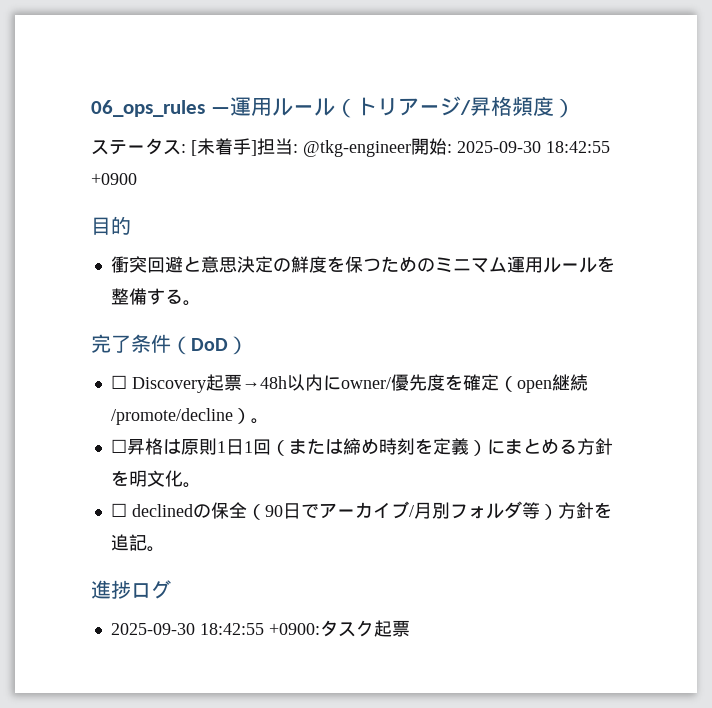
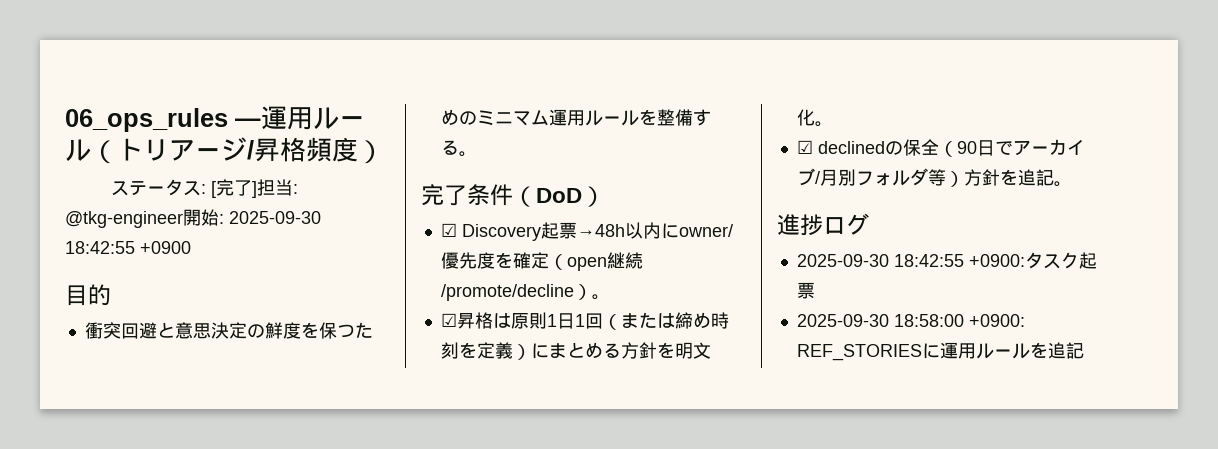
- ステータス: [未着手]担当: @tkg-engineer開始: 2025-09-30 18:42:55 +0900
+ ステータス: [完了]担当: @tkg-engineer開始: 2025-09-30 18:42:55 +0900
- ☐ Discovery起票→48h以内にowner/優先度を確定（open継続/promote/decline）。
+ ☑ Discovery起票→48h以内にowner/優先度を確定（open継続/promote/decline）。
- ☐昇格は原則1日1回（または締め時刻を定義）にまとめる方針を明文化。
+ ☑昇格は原則1日1回（または締め時刻を定義）にまとめる方針を明文化。
- ☐ declinedの保全（90日でアーカイブ/月別フォルダ等）方針を追記。
+ ☑ declinedの保全（90日でアーカイブ/月別フォルダ等）方針を追記。
+ 2025-09-30 18:58:00 +0900: REF_STORIESに運用ルールを追記

